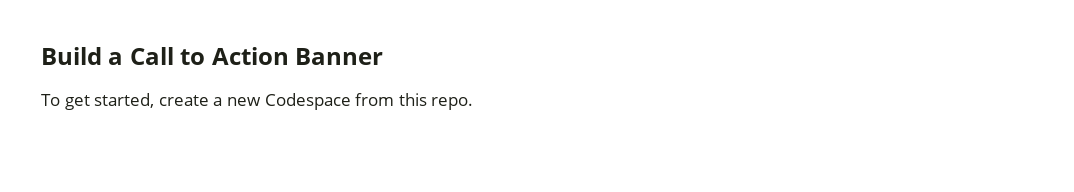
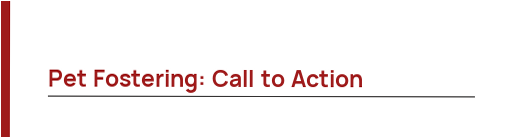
- Build a Call to Action Banner
- To get started, create a new Codespace from this repo.
+ Pet Fostering: Call to Action

